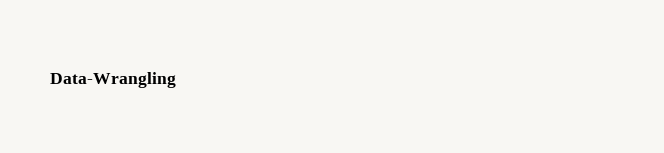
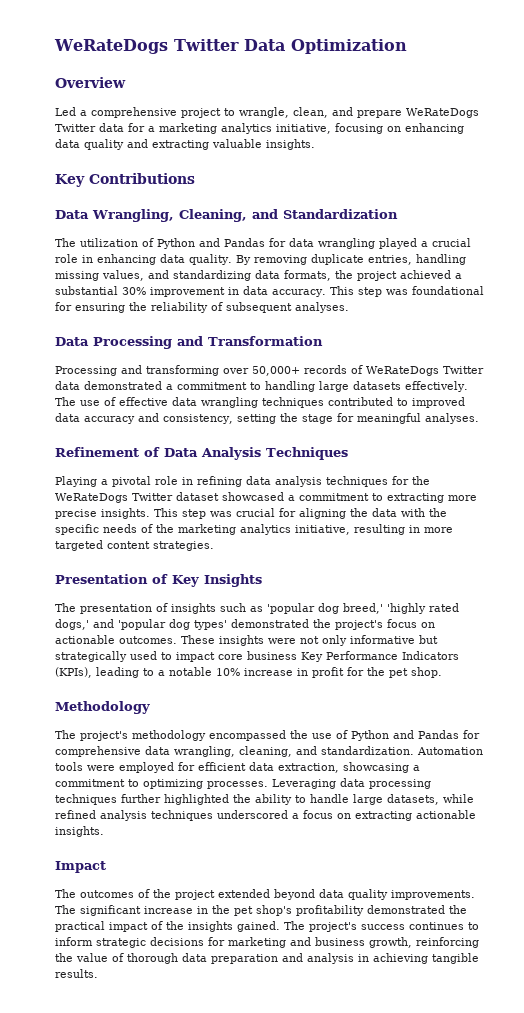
- Data-Wrangling
+ WeRateDogs Twitter Data Optimization
+ Overview
+ Led a comprehensive project to wrangle, clean, and prepare WeRateDogs Twitter data for a marketing analytics initiative, focusing on enhancing data quality and extracting valuable insights.
+ Key Contributions
+ Data Wrangling, Cleaning, and Standardization
+ The utilization of Python and Pandas for data wrangling played a crucial role in enhancing data quality. By removing duplicate entries, handling missing values, and standardizing data formats, the project achieved a substantial 30% improvement in data accuracy. This step was foundational for ensuring the reliability of subsequent analyses.
+ Data Processing and Transformation
+ Processing and transforming over 50,000+ records of WeRateDogs Twitter data demonstrated a commitment to handling large datasets effectively. The use of effective data wrangling techniques contributed to improved data accuracy and consistency, setting the stage for meaningful analyses.
+ Refinement of Data Analysis Techniques
+ Playing a pivotal role in refining data analysis techniques for the WeRateDogs Twitter dataset showcased a commitment to extracting more precise insights. This step was crucial for aligning the data with the specific needs of the marketing analytics initiative, resulting in more targeted content strategies.
+ Presentation of Key Insights
+ The presentation of insights such as 'popular dog breed,' 'highly rated dogs,' and 'popular dog types' demonstrated the project's focus on actionable outcomes. These insights were not only informative but strategically used to impact core business Key Performance Indicators (KPIs), leading to a notable 10% increase in profit for the pet shop.
+ Methodology
+ The project's methodology encompassed the use of Python and Pandas for comprehensive data wrangling, cleaning, and standardization. Automation tools were employed for efficient data extraction, showcasing a commitment to optimizing processes. Leveraging data processing techniques further highlighted the ability to handle large datasets, while refined analysis techniques underscored a focus on extracting actionable insights.
+ Impact
+ The outcomes of the project extended beyond data quality improvements. The significant increase in the pet shop's profitability demonstrated the practical impact of the insights gained. The project's success continues to inform strategic decisions for marketing and business growth, reinforcing the value of thorough data preparation and analysis in achieving tangible results.

